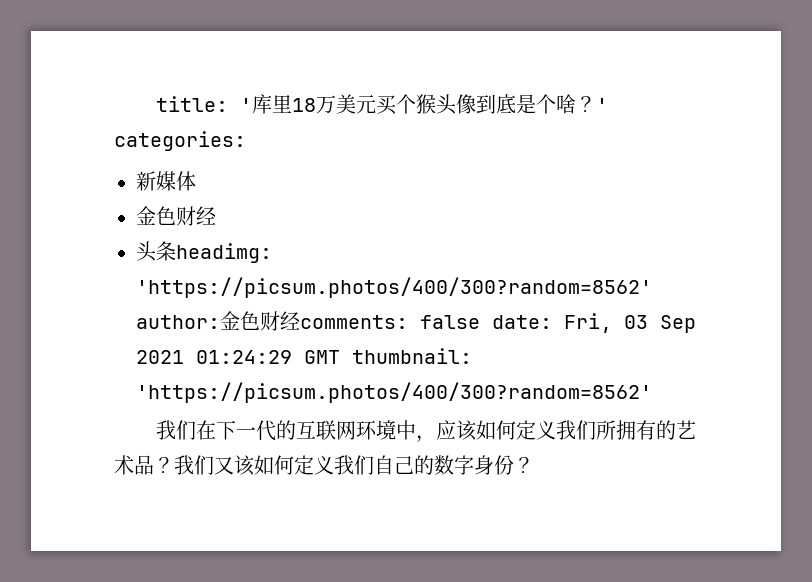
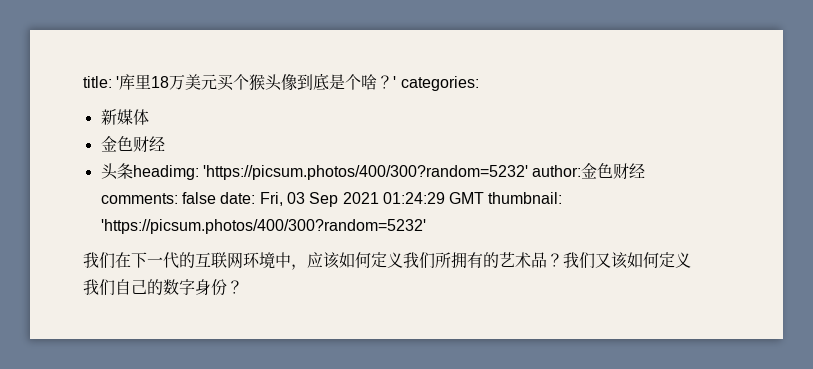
- 头条headimg: 'https://picsum.photos/400/300?random=8562' author:金色财经comments: false date: Fri, 03 Sep 2021 01:24:29 GMT thumbnail: 'https://picsum.photos/400/300?random=8562'
+ 头条headimg: 'https://picsum.photos/400/300?random=5232' author:金色财经comments: false date: Fri, 03 Sep 2021 01:24:29 GMT thumbnail: 'https://picsum.photos/400/300?random=5232'

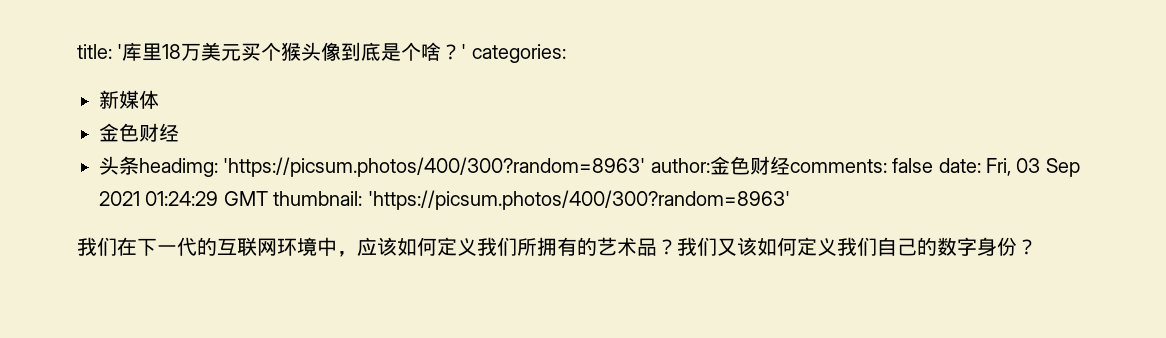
- 头条headimg: 'https://picsum.photos/400/300?random=5232' author:金色财经comments: false date: Fri, 03 Sep 2021 01:24:29 GMT thumbnail: 'https://picsum.photos/400/300?random=5232'
+ 头条headimg: 'https://picsum.photos/400/300?random=8963' author:金色财经comments: false date: Fri, 03 Sep 2021 01:24:29 GMT thumbnail: 'https://picsum.photos/400/300?random=8963'

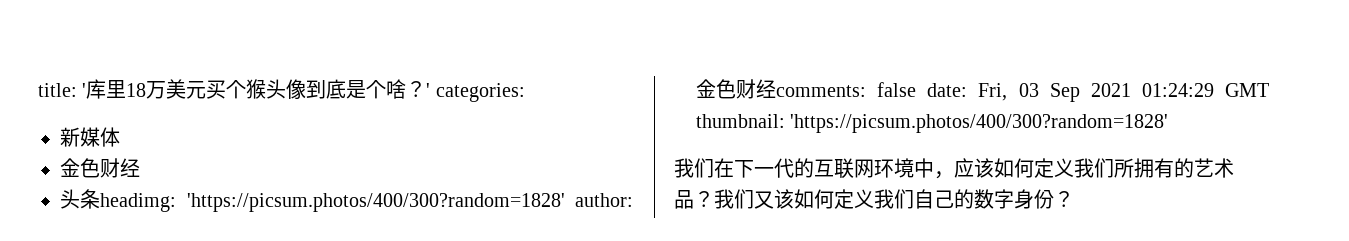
- 头条headimg: 'https://picsum.photos/400/300?random=8963' author:金色财经comments: false date: Fri, 03 Sep 2021 01:24:29 GMT thumbnail: 'https://picsum.photos/400/300?random=8963'
+ 头条headimg: 'https://picsum.photos/400/300?random=1828' author:金色财经comments: false date: Fri, 03 Sep 2021 01:24:29 GMT thumbnail: 'https://picsum.photos/400/300?random=1828'

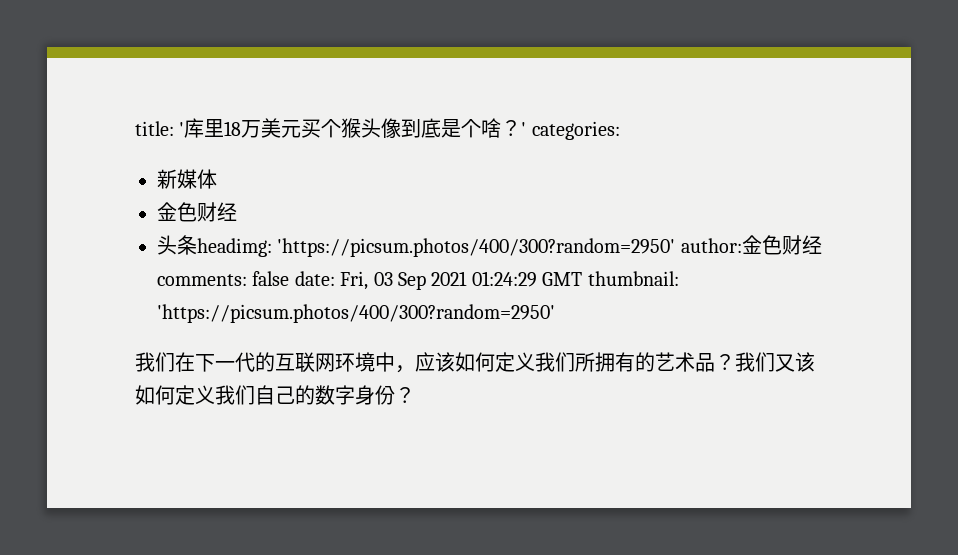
- 头条headimg: 'https://picsum.photos/400/300?random=1828' author:金色财经comments: false date: Fri, 03 Sep 2021 01:24:29 GMT thumbnail: 'https://picsum.photos/400/300?random=1828'
+ 头条headimg: 'https://picsum.photos/400/300?random=2950' author:金色财经comments: false date: Fri, 03 Sep 2021 01:24:29 GMT thumbnail: 'https://picsum.photos/400/300?random=2950'

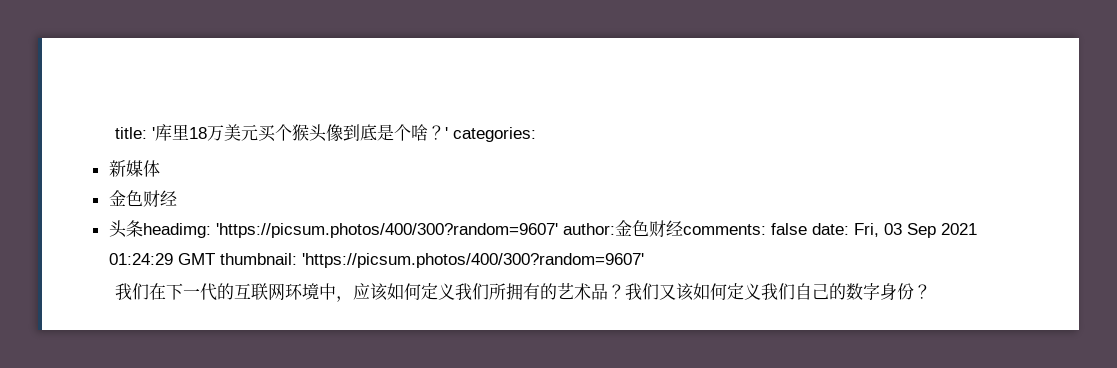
- 头条headimg: 'https://picsum.photos/400/300?random=2950' author:金色财经comments: false date: Fri, 03 Sep 2021 01:24:29 GMT thumbnail: 'https://picsum.photos/400/300?random=2950'
+ 头条headimg: 'https://picsum.photos/400/300?random=9607' author:金色财经comments: false date: Fri, 03 Sep 2021 01:24:29 GMT thumbnail: 'https://picsum.photos/400/300?random=9607'

